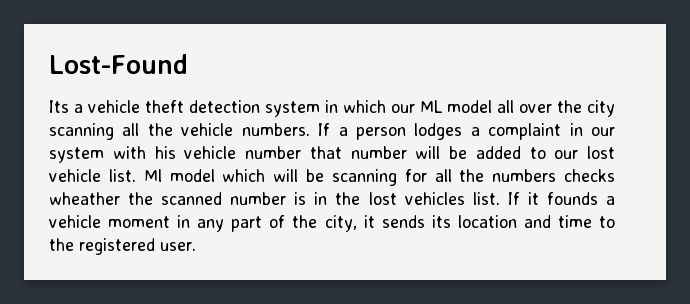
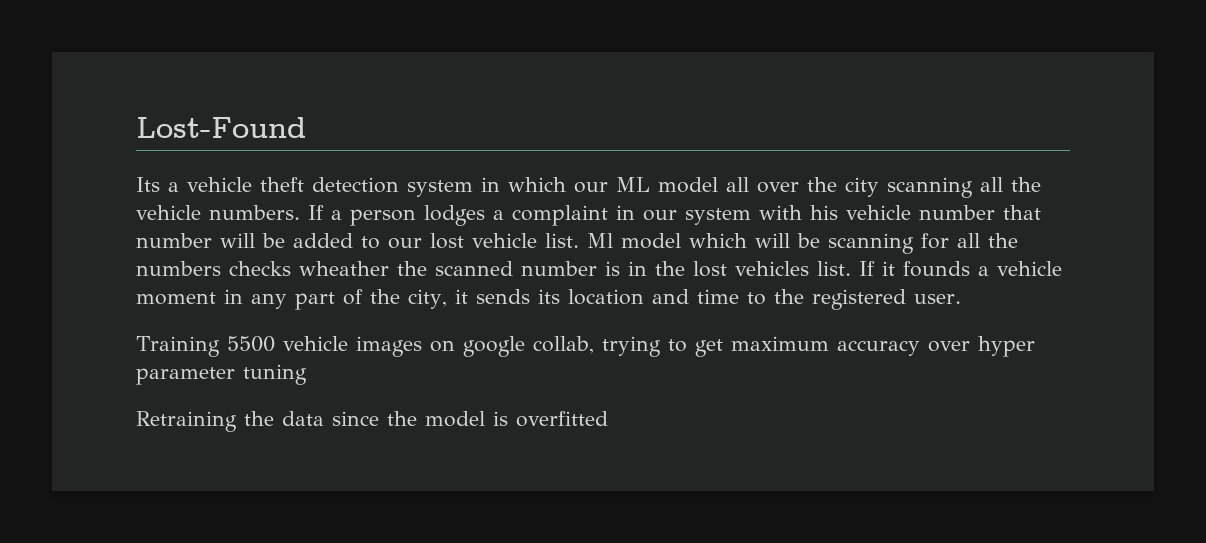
+ Training 5500 vehicle images on google collab, trying to get maximum accuracy over hyper parameter tuning
+ Retraining the data since the model is overfitted

